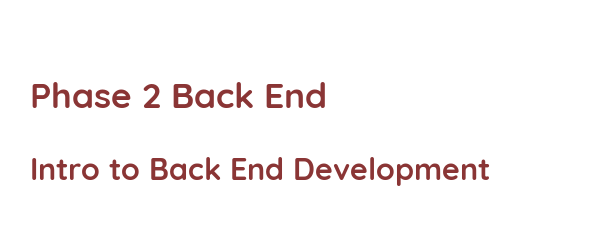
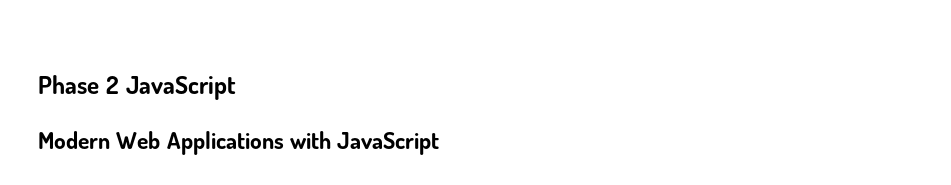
- Phase 2 Back End
- Intro to Back End Development
+ Phase 2 JavaScript
+ Modern Web Applications with JavaScript

